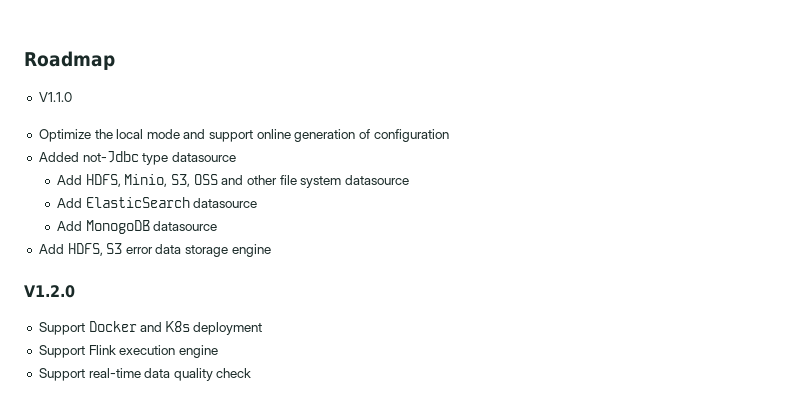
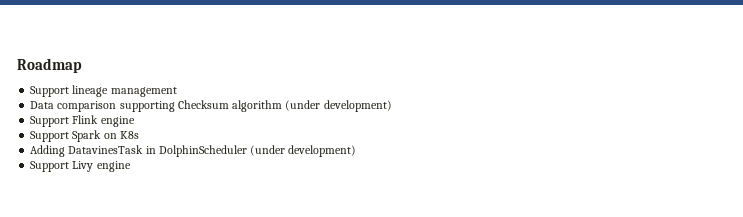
- V1.1.0
- Optimize the local mode and support online generation of configuration
- Added not-Jdbc type datasource
- Add HDFS, Minio, S3, OSS and other file system datasource
- Add ElasticSearch datasource
- Add MonogoDB datasource
- Add HDFS, S3 error data storage engine
- V1.2.0
- Support Docker and K8s deployment
+ Support lineage management
+ Data comparison supporting Checksum algorithm (under development)
- Support Flink execution engine
+ Support Flink engine
- Support real-time data quality check
+ Support Spark on K8s
+ Adding DatavinesTask in DolphinScheduler (under development)
+ Support Livy engine

